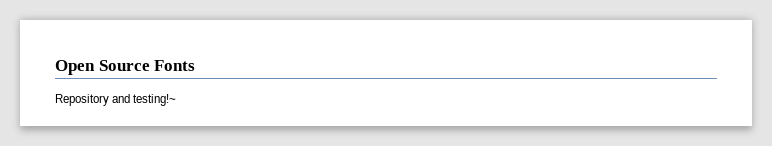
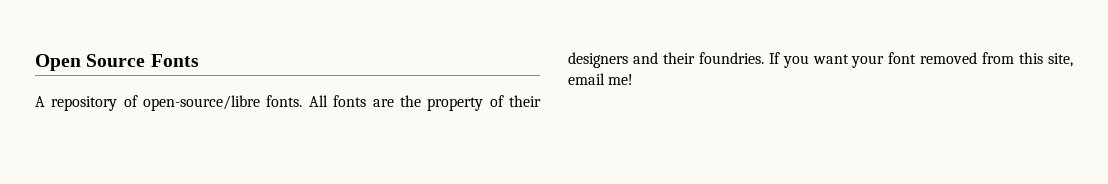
- Repository and testing!~
+ A repository of open-source/libre fonts. All fonts are the property of their designers and their foundries. If you want your font removed from this site, email me!

